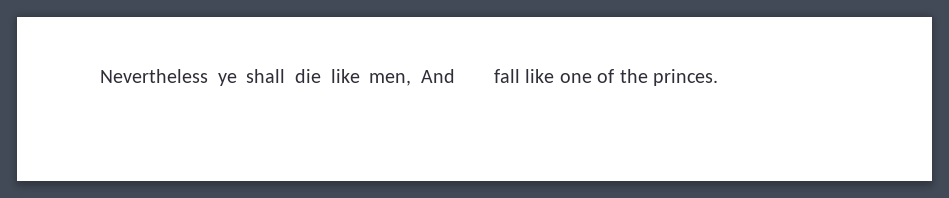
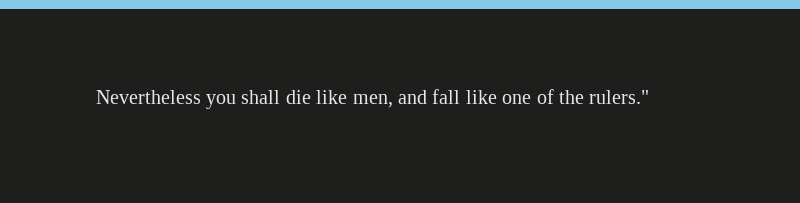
- Nevertheless ye shall die like men, And fall like one of the princes.
+ Nevertheless you shall die like men, and fall like one of the rulers."

